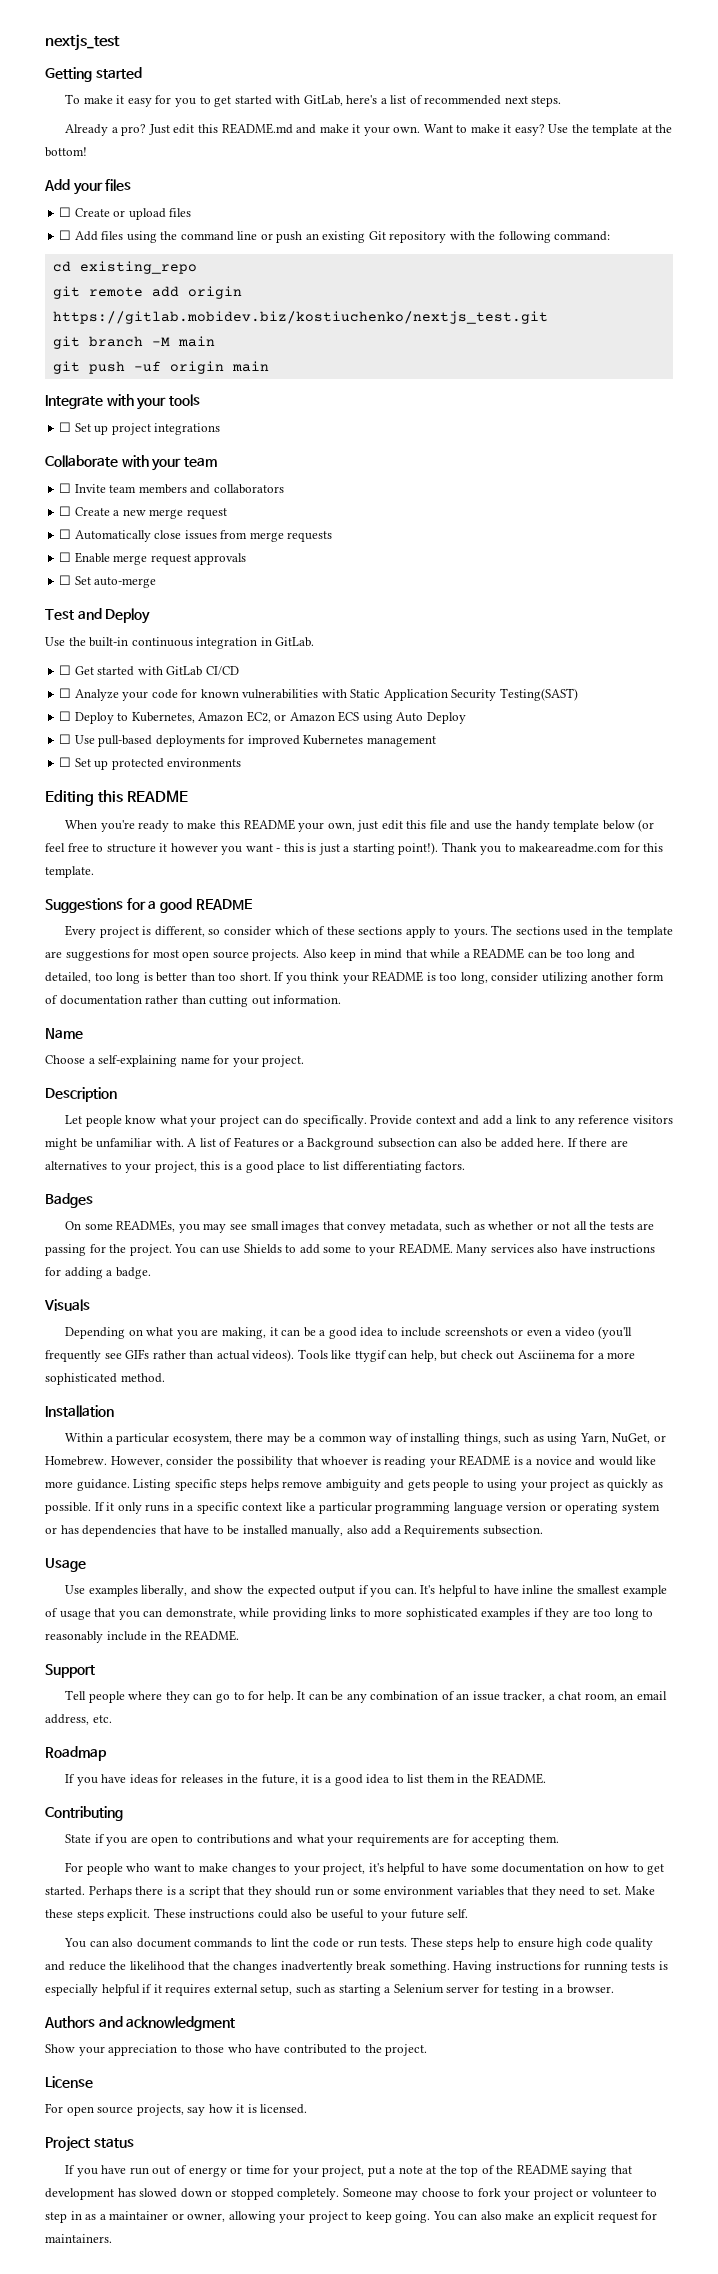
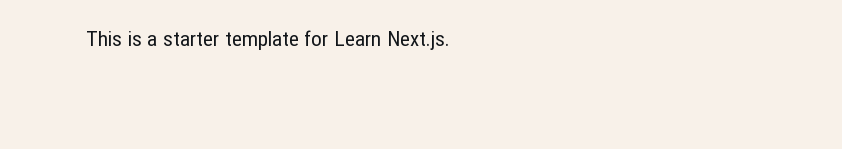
- nextjs_test
- Getting started
- To make it easy for you to get started with GitLab, here's a list of recommended next steps.
- Already a pro? Just edit this README.md and make it your own. Want to make it easy? Use the template at the bottom!
- Add your files
- ☐ Create or upload files
- ☐ Add files using the command line or push an existing Git repository with the following command:
- cd existing_repo
- git remote add origin https://gitlab.mobidev.biz/kostiuchenko/nextjs_test.git
- git branch -M main
- git push -uf origin main
- Integrate with your tools
- ☐ Set up project integrations
- Collaborate with your team
- ☐ Invite team members and collaborators
- ☐ Create a new merge request
- ☐ Automatically close issues from merge requests
- ☐ Enable merge request approvals
- ☐ Set auto-merge
- Test and Deploy
- Use the built-in continuous integration in GitLab.
- ☐ Get started with GitLab CI/CD
- ☐ Analyze your code for known vulnerabilities with Static Application Security Testing(SAST)
- ☐ Deploy to Kubernetes, Amazon EC2, or Amazon ECS using Auto Deploy
- ☐ Use pull-based deployments for improved Kubernetes management
- ☐ Set up protected environments
- Editing this README
- When you're ready to make this README your own, just edit this file and use the handy template below (or feel free to structure it however you want - this is just a starting point!). Thank you to makeareadme.com for this template.
- Suggestions for a good README
- Every project is different, so consider which of these sections apply to yours. The sections used in the template are suggestions for most open source projects. Also keep in mind that while a README can be too long and detailed, too long is better than too short. If you think your README is too long, consider utilizing another form of documentation rather than cutting out information.
- Name
- Choose a self-explaining name for your project.
- Description
- Let people know what your project can do specifically. Provide context and add a link to any reference visitors might be unfamiliar with. A list of Features or a Background subsection can also be added here. If there are alternatives to your project, this is a good place to list differentiating factors.
- Badges
- On some READMEs, you may see small images that convey metadata, such as whether or not all the tests are passing for the project. You can use Shields to add some to your README. Many services also have instructions for adding a badge.
- Visuals
- Depending on what you are making, it can be a good idea to include screenshots or even a video (you'll frequently see GIFs rather than actual videos). Tools like ttygif can help, but check out Asciinema for a more sophisticated method.
- Installation
- Within a particular ecosystem, there may be a common way of installing things, such as using Yarn, NuGet, or Homebrew. However, consider the possibility that whoever is reading your README is a novice and would like more guidance. Listing specific steps helps remove ambiguity and gets people to using your project as quickly as possible. If it only runs in a specific context like a particular programming language version or operating system or has dependencies that have to be installed manually, also add a Requirements subsection.
- Usage
- Use examples liberally, and show the expected output if you can. It's helpful to have inline the smallest example of usage that you can demonstrate, while providing links to more sophisticated examples if they are too long to reasonably include in the README.
- Support
- Tell people where they can go to for help. It can be any combination of an issue tracker, a chat room, an email address, etc.
- Roadmap
- If you have ideas for releases in the future, it is a good idea to list them in the README.
- Contributing
- State if you are open to contributions and what your requirements are for accepting them.
- For people who want to make changes to your project, it's helpful to have some documentation on how to get started. Perhaps there is a script that they should run or some environment variables that they need to set. Make these steps explicit. These instructions could also be useful to your future self.
- You can also document commands to lint the code or run tests. These steps help to ensure high code quality and reduce the likelihood that the changes inadvertently break something. Having instructions for running tests is especially helpful if it requires external setup, such as starting a Selenium server for testing in a browser.
- Authors and acknowledgment
- Show your appreciation to those who have contributed to the project.
- License
- For open source projects, say how it is licensed.
- Project status
- If you have run out of energy or time for your project, put a note at the top of the README saying that development has slowed down or stopped completely. Someone may choose to fork your project or volunteer to step in as a maintainer or owner, allowing your project to keep going. You can also make an explicit request for maintainers.
+ This is a starter template for Learn Next.js.

